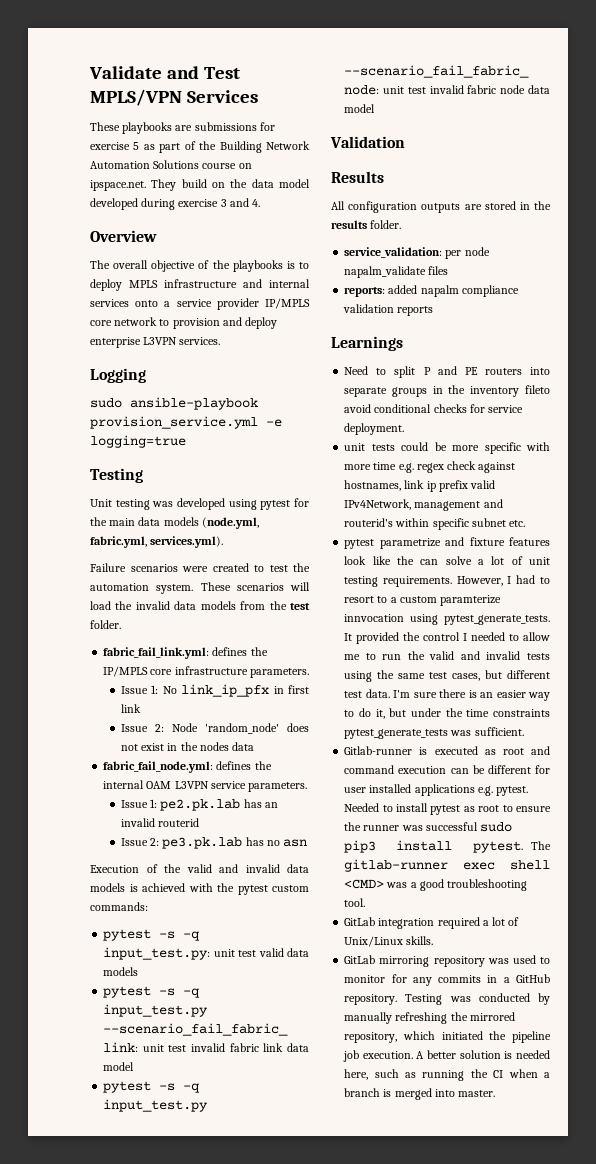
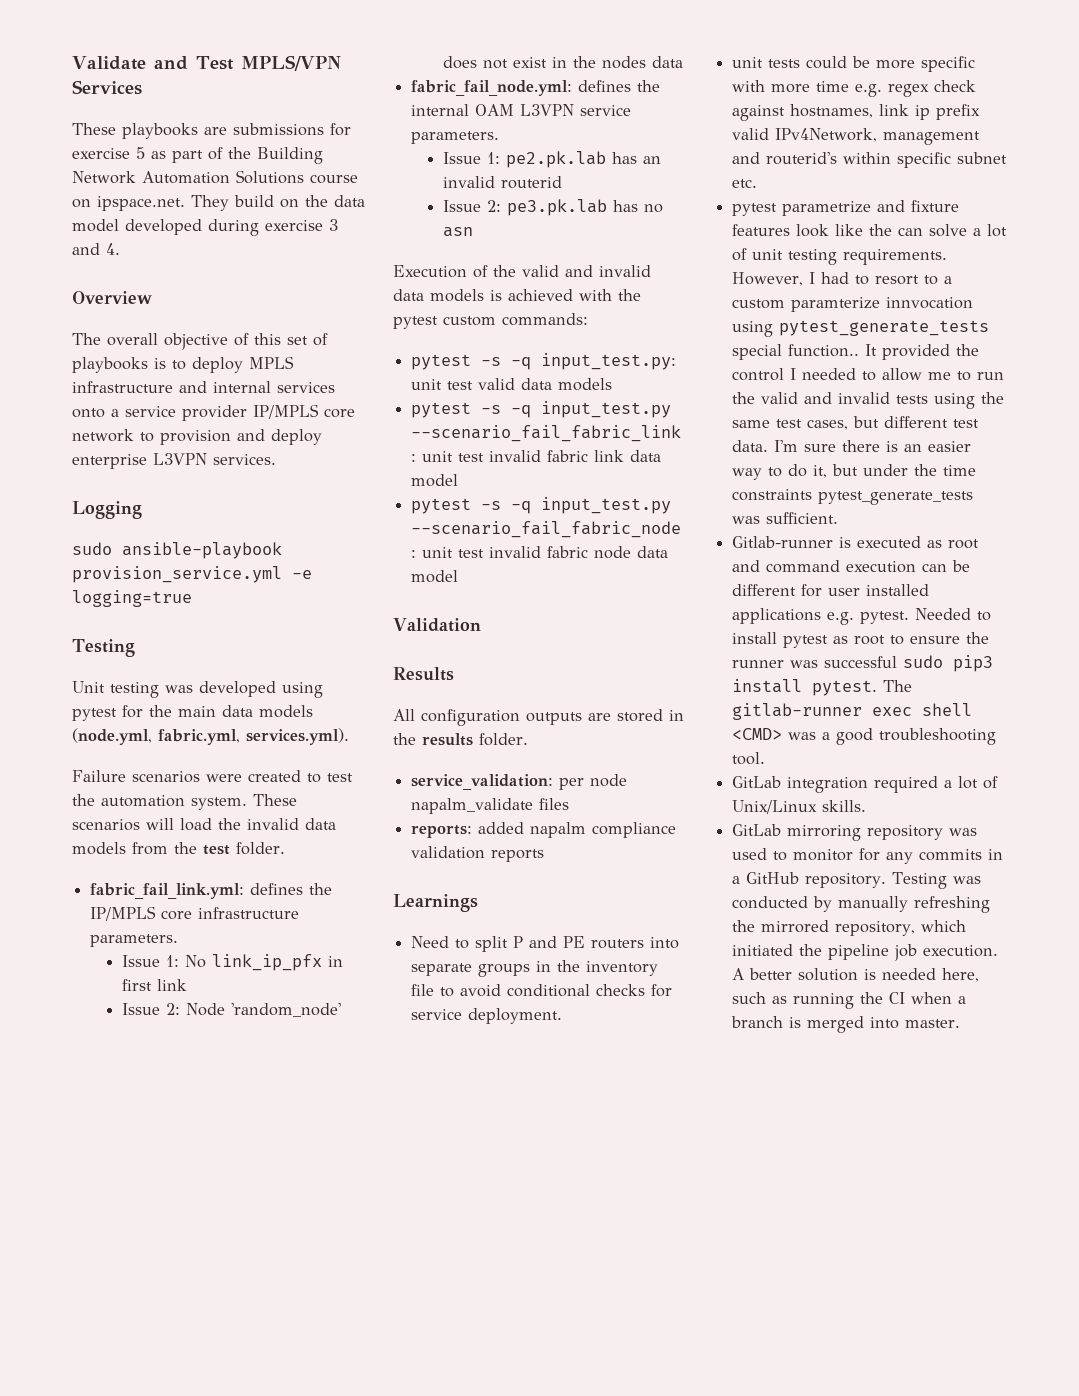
- The overall objective of the playbooks is to deploy MPLS infrastructure and internal services onto a service provider IP/MPLS core network to provision and deploy enterprise L3VPN services.
+ The overall objective of this set of playbooks is to deploy MPLS infrastructure and internal services onto a service provider IP/MPLS core network to provision and deploy enterprise L3VPN services.
- Need to split P and PE routers into separate groups in the inventory fileto avoid conditional checks for service deployment.
+ Need to split P and PE routers into separate groups in the inventory file to avoid conditional checks for service deployment.
- However, I had to resort to a custom paramterize innvocation using pytest_generate_tests.
+ However, I had to resort to a custom paramterize innvocation using pytest_generate_tests special function..

